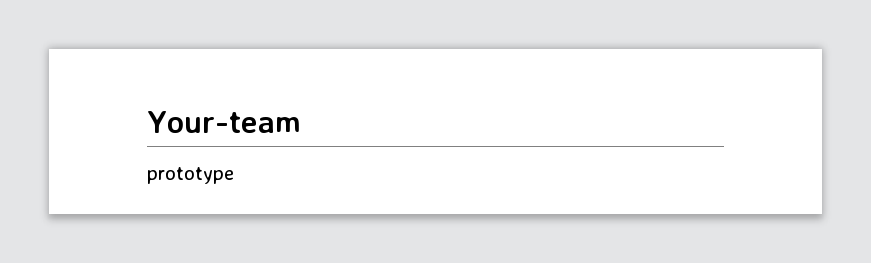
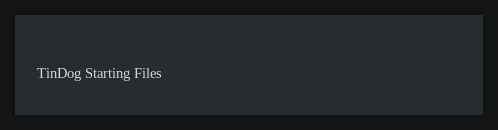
- Your-team
- prototype
+ TinDog Starting Files

